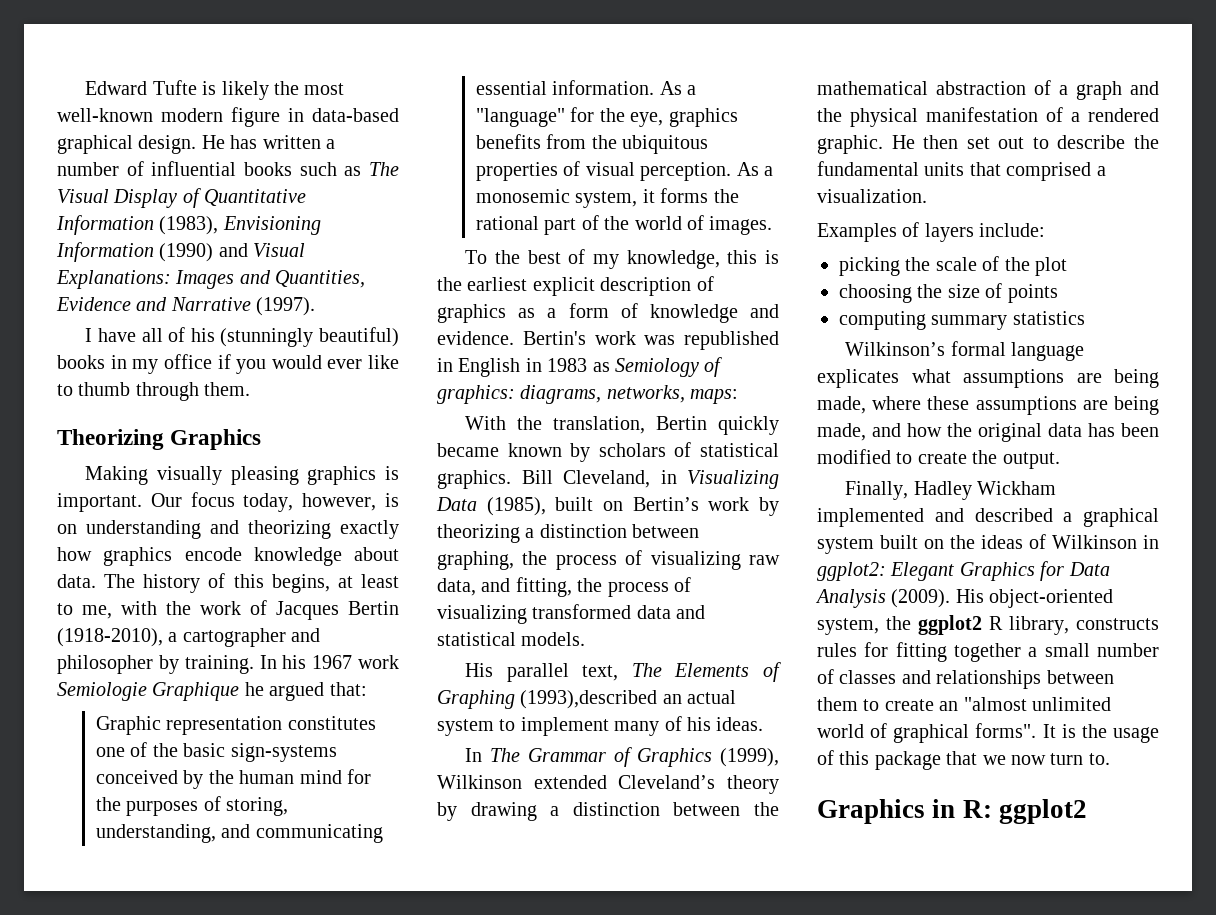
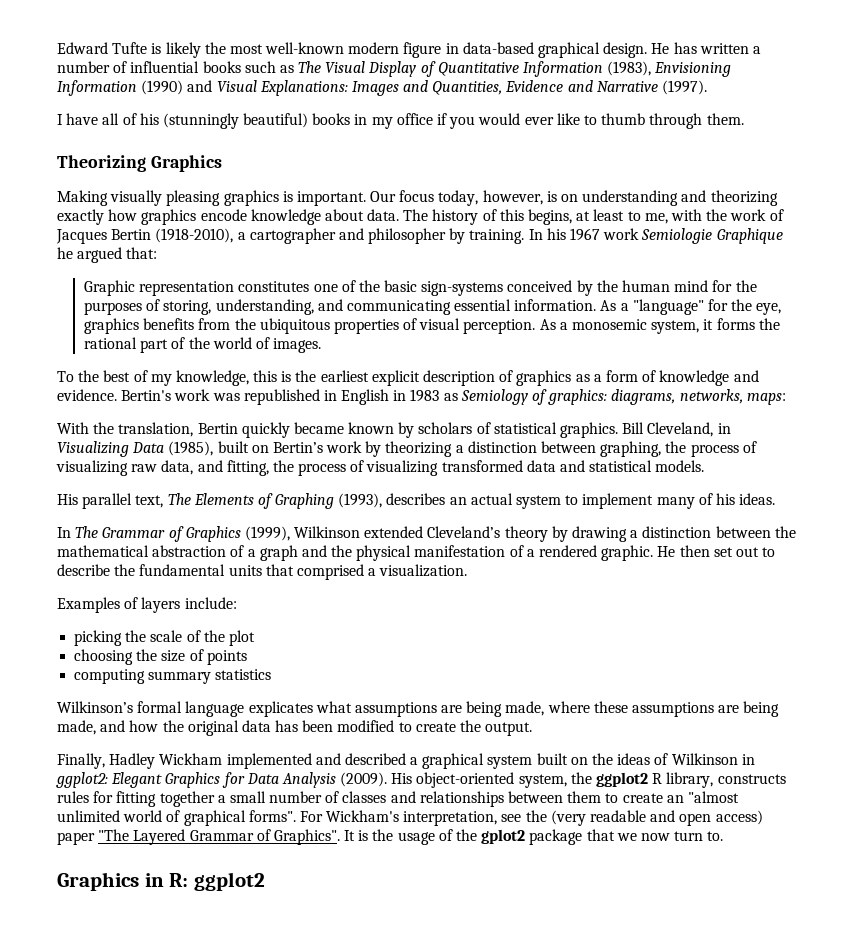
- His parallel text, The Elements of Graphing (1993),described an actual system to implement many of his ideas.
+ His parallel text, The Elements of Graphing (1993), describes an actual system to implement many of his ideas.
+ For Wickham's interpretation, see the (very readable and open access) paper "The Layered Grammar of Graphics".
- It is the usage of this package that we now turn to.
+ It is the usage of the gplot2 package that we now turn to.

